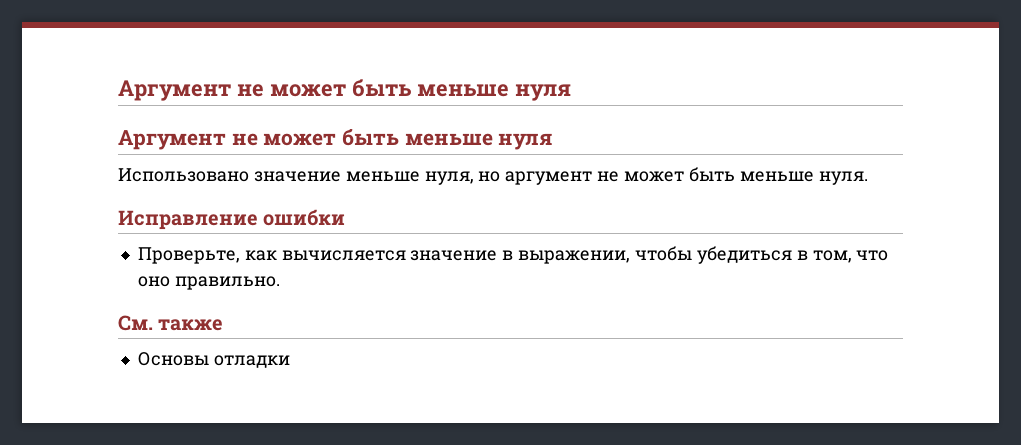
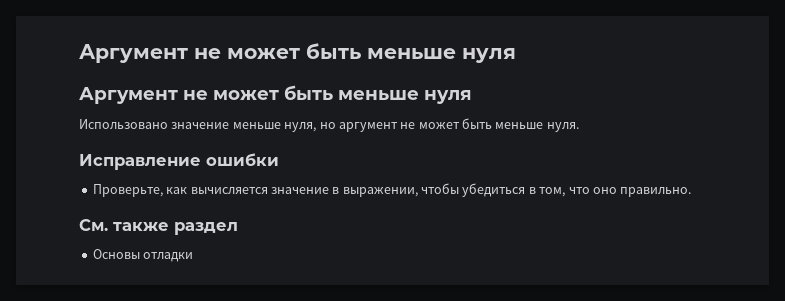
- См. также
+ См. также раздел

